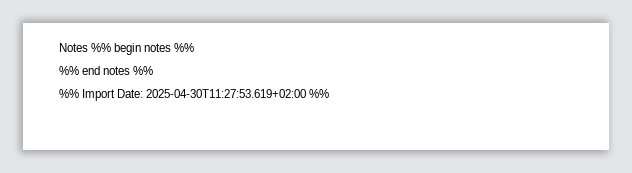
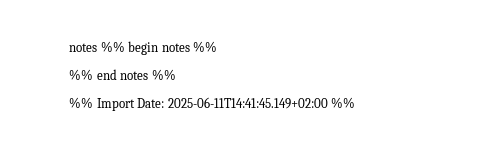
- Notes %% begin notes %%
+ notes %% begin notes %%
- %% Import Date: 2025-04-30T11:27:53.619+02:00 %%
+ %% Import Date: 2025-06-11T14:41:45.149+02:00 %%

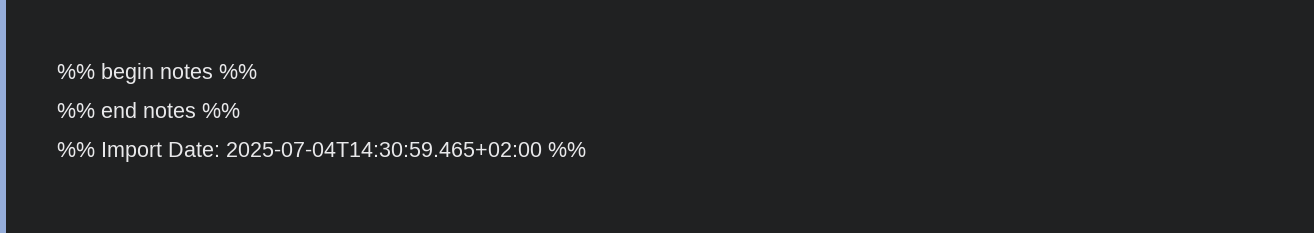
- notes %% begin notes %%
+ %% begin notes %%
- %% Import Date: 2025-06-11T14:41:45.149+02:00 %%
+ %% Import Date: 2025-07-04T14:30:59.465+02:00 %%

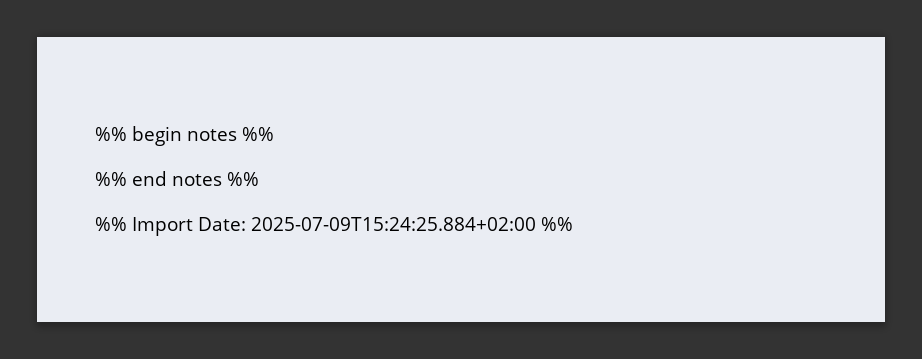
- %% Import Date: 2025-07-04T14:30:59.465+02:00 %%
+ %% Import Date: 2025-07-09T15:24:25.884+02:00 %%

